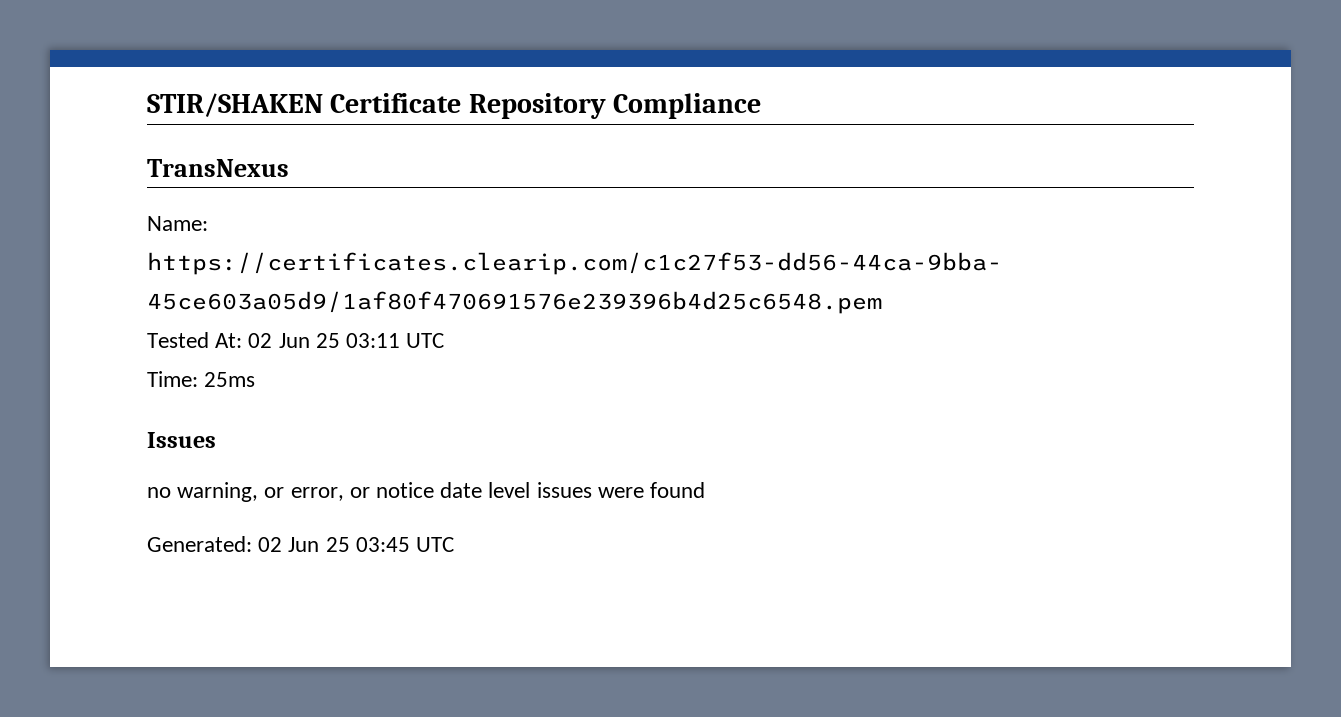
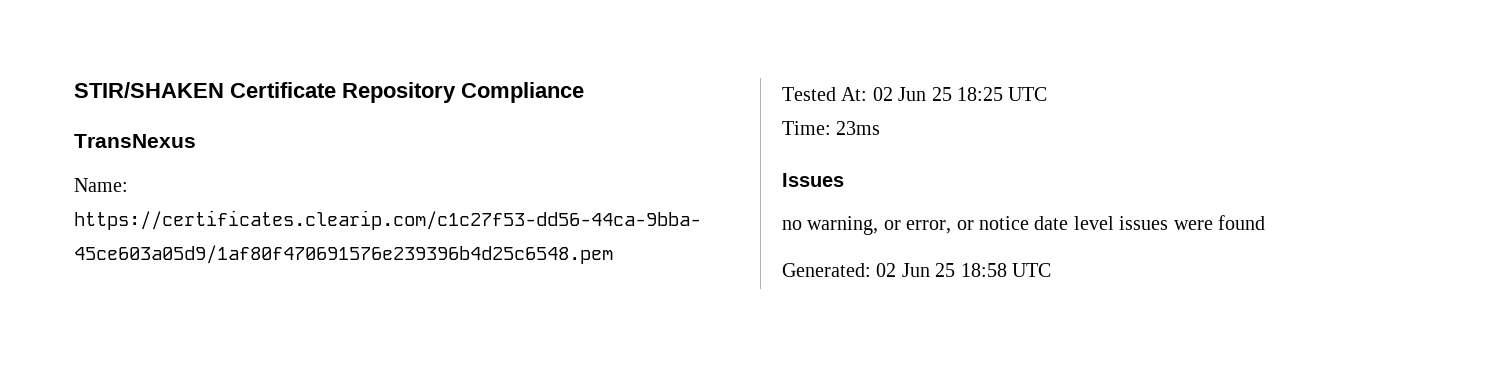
- Tested At: 02 Jun 25 03:11 UTC
+ Tested At: 02 Jun 25 18:25 UTC
- Time: 25ms
+ Time: 23ms
- Generated: 02 Jun 25 03:45 UTC
+ Generated: 02 Jun 25 18:58 UTC

